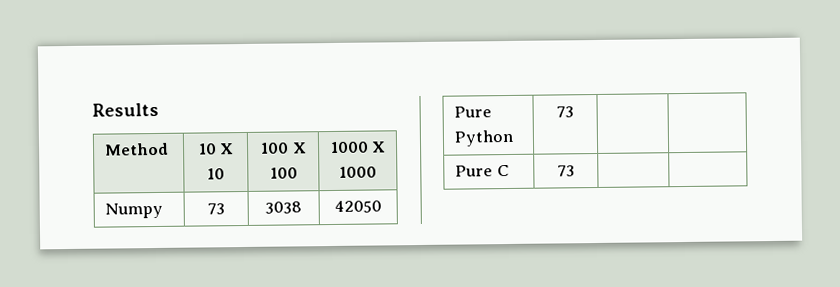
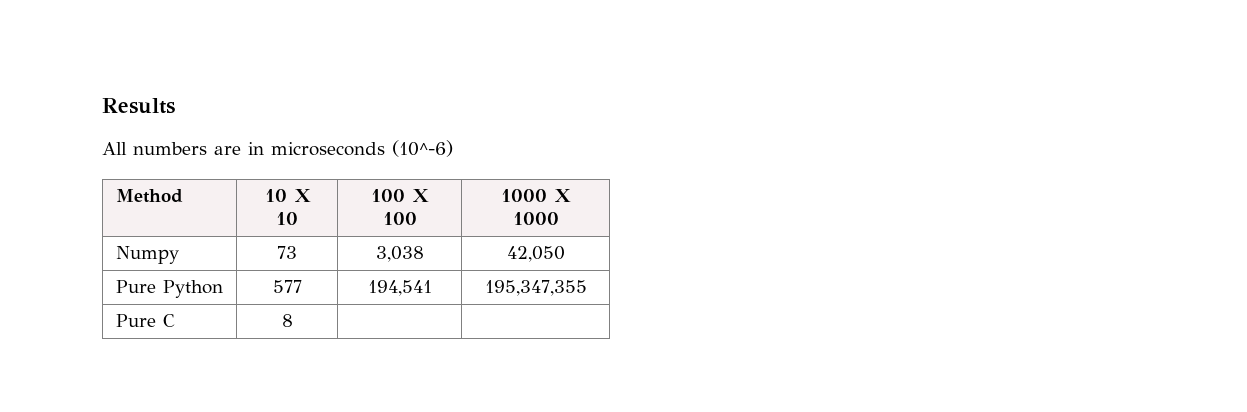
+ All numbers are in microseconds (10^-6)
- Numpy | 73 | 3038 | 42050
+ Numpy | 73 | 3,038 | 42,050
- Pure Python | 73 | |
+ Pure Python | 577 | 194,541 | 195,347,355
- Pure C | 73 | |
+ Pure C | 8 | |

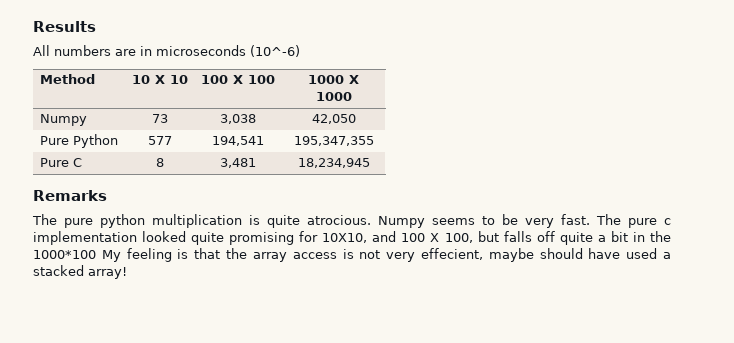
- Pure C | 8 | |
+ Pure C | 8 | 3,481 | 18,234,945
+ Remarks
+ The pure python multiplication is quite atrocious. Numpy seems to be very fast. The pure c implementation looked quite promising for 10X10, and 100 X 100, but falls off quite a bit in the 1000*100 My feeling is that the array access is not very effecient, maybe should have used a stacked array!

